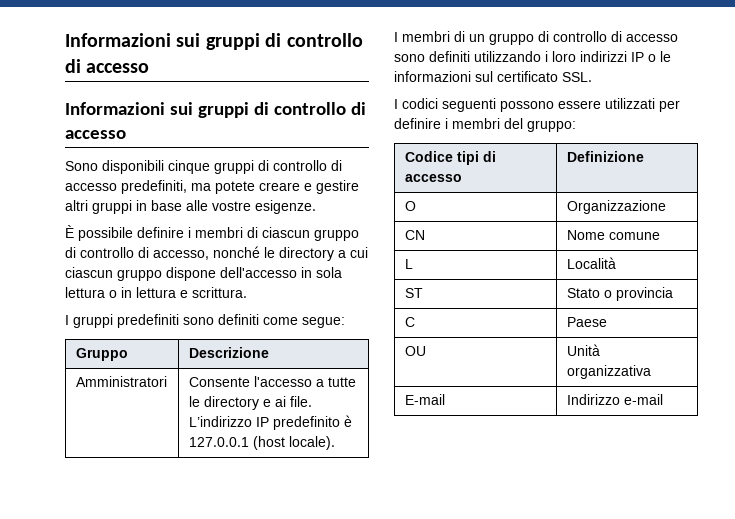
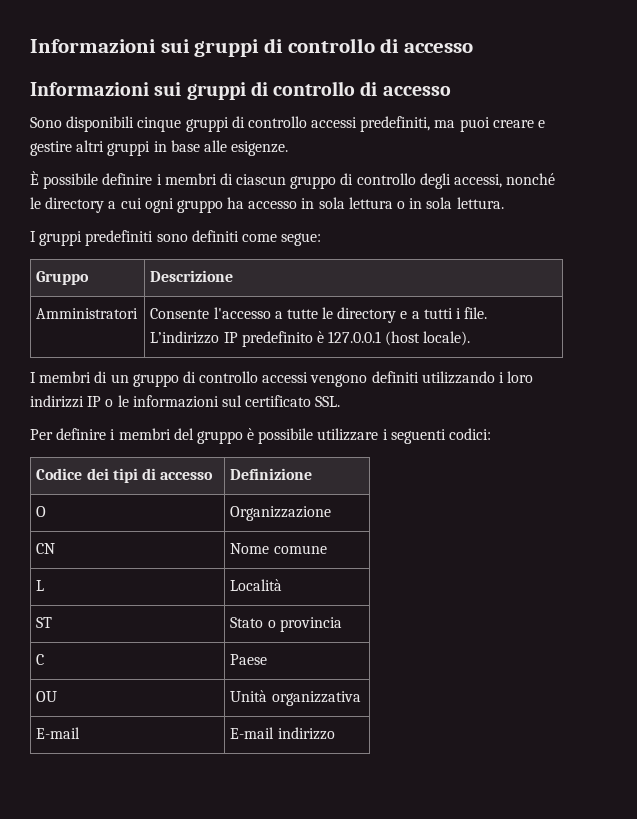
- Sono disponibili cinque gruppi di controllo di accesso predefiniti, ma potete creare e gestire altri gruppi in base alle vostre esigenze.
+ Sono disponibili cinque gruppi di controllo accessi predefiniti, ma puoi creare e gestire altri gruppi in base alle esigenze.
- È possibile definire i membri di ciascun gruppo di controllo di accesso, nonché le directory a cui ciascun gruppo dispone dell'accesso in sola lettura o in lettura e scrittura.
+ È possibile definire i membri di ciascun gruppo di controllo degli accessi, nonché le directory a cui ogni gruppo ha accesso in sola lettura o in sola lettura.
- Amministratori | Consente l'accesso a tutte le directory e ai file. L’indirizzo IP predefinito è 127.0.0.1 (host locale).
+ Amministratori | Consente l'accesso a tutte le directory e a tutti i file. L’indirizzo IP predefinito è 127.0.0.1 (host locale).
- I membri di un gruppo di controllo di accesso sono definiti utilizzando i loro indirizzi IP o le informazioni sul certificato SSL.
+ I membri di un gruppo di controllo accessi vengono definiti utilizzando i loro indirizzi IP o le informazioni sul certificato SSL.
- I codici seguenti possono essere utilizzati per definire i membri del gruppo:
+ Per definire i membri del gruppo è possibile utilizzare i seguenti codici:
- Codice tipi di accesso | Definizione
+ Codice dei tipi di accesso | Definizione
- E-mail | Indirizzo e-mail
+ E-mail | E-mail indirizzo

